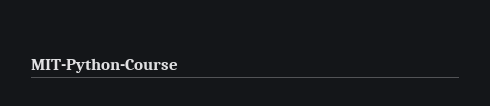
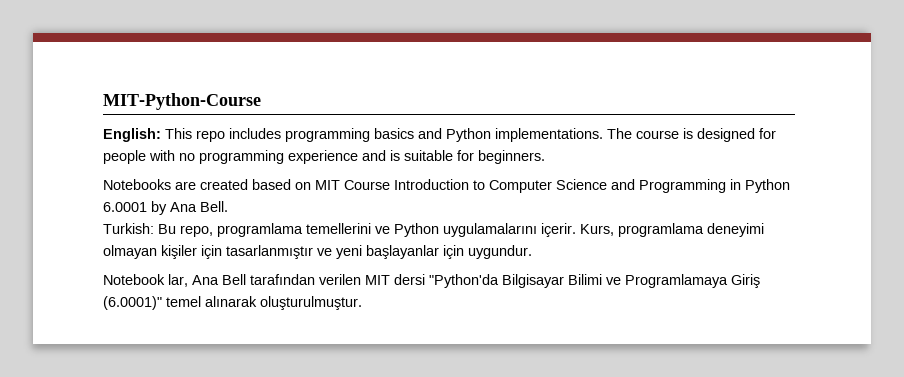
+ English: This repo includes programming basics and Python implementations. The course is designed for people with no programming experience and is suitable for beginners.
+ Notebooks are created based on MIT Course Introduction to Computer Science and Programming in Python 6.0001 by Ana Bell.
+ Turkish: Bu repo, programlama temellerini ve Python uygulamalarını içerir. Kurs, programlama deneyimi olmayan kişiler için tasarlanmıştır ve yeni başlayanlar için uygundur.
+ Notebook lar, Ana Bell tarafından verilen MIT dersi "Python'da Bilgisayar Bilimi ve Programlamaya Giriş (6.0001)" temel alınarak oluşturulmuştur.

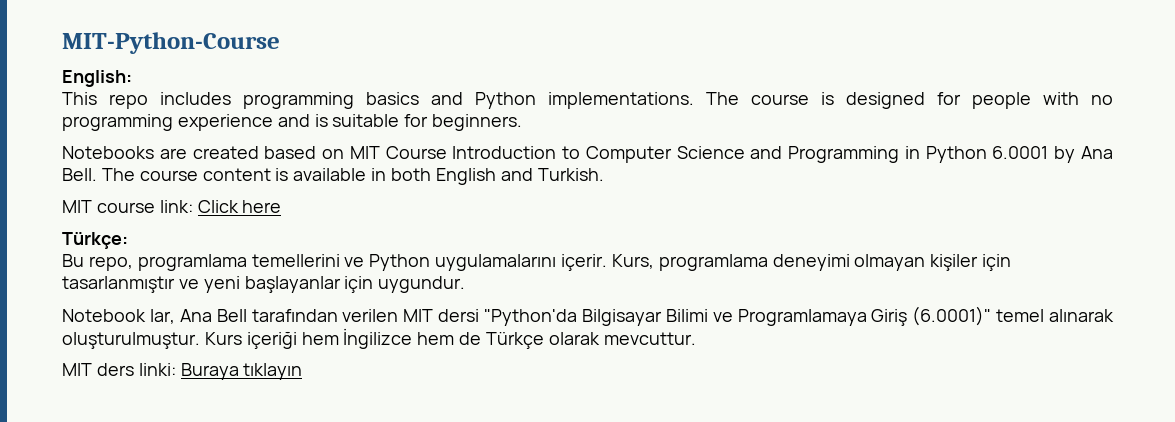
- English: This repo includes programming basics and Python implementations.
+ English:
+ This repo includes programming basics and Python implementations.
- Notebooks are created based on MIT Course Introduction to Computer Science and Programming in Python 6.0001 by Ana Bell.
- Turkish: Bu repo, programlama temellerini ve Python uygulamalarını içerir.
+ Notebooks are created based on MIT Course Introduction to Computer Science and Programming in Python 6.0001 by Ana Bell. The course content is available in both English and Turkish.
+ MIT course link: Click here
+ Türkçe:
+ Bu repo, programlama temellerini ve Python uygulamalarını içerir.
+ Kurs içeriği hem İngilizce hem de Türkçe olarak mevcuttur.
+ MIT ders linki: Buraya tıklayın

